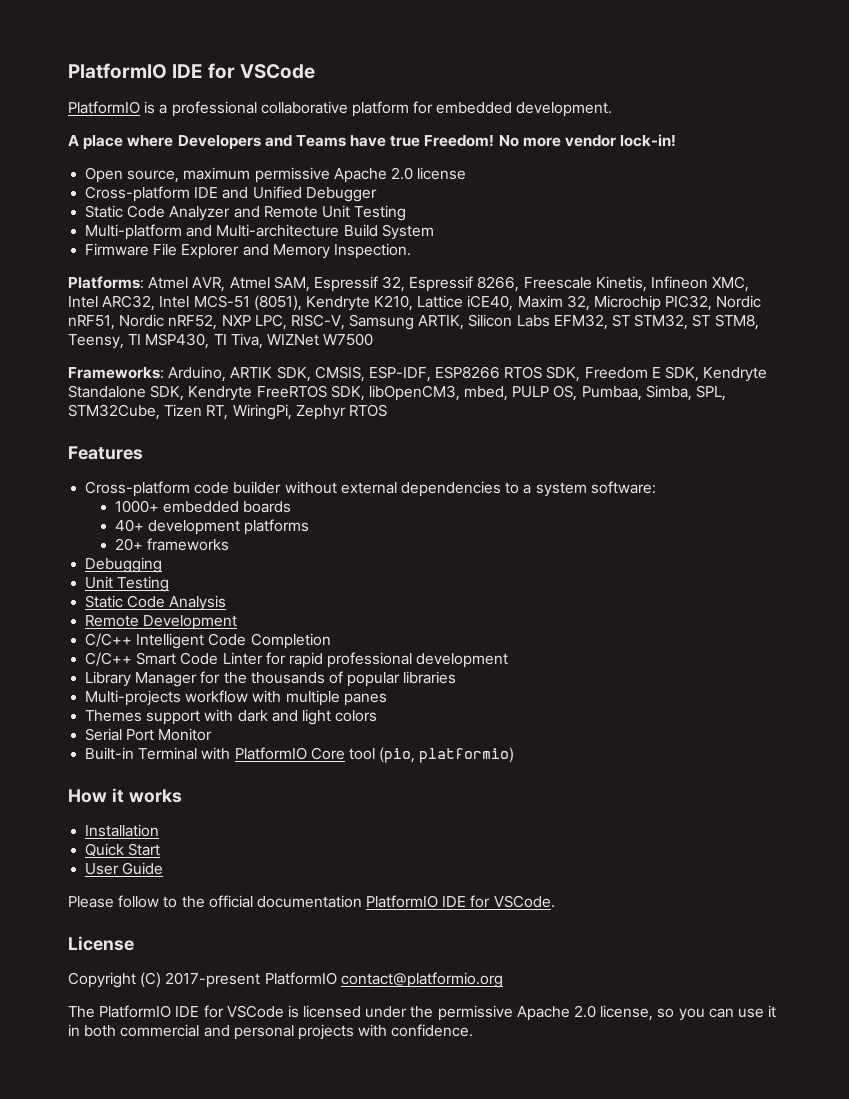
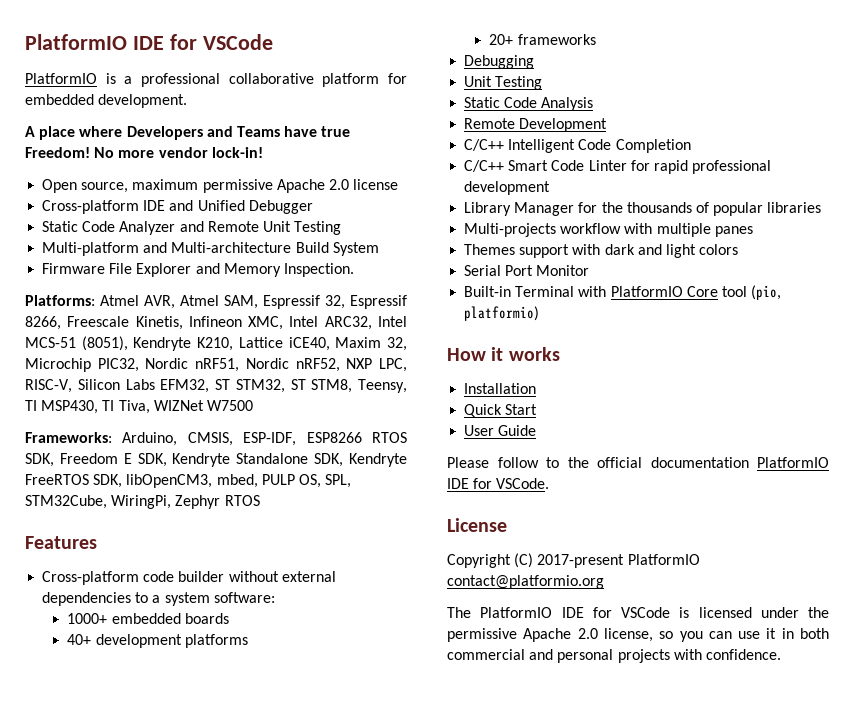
- Platforms: Atmel AVR, Atmel SAM, Espressif 32, Espressif 8266, Freescale Kinetis, Infineon XMC, Intel ARC32, Intel MCS-51 (8051), Kendryte K210, Lattice iCE40, Maxim 32, Microchip PIC32, Nordic nRF51, Nordic nRF52, NXP LPC, RISC-V, Samsung ARTIK, Silicon Labs EFM32, ST STM32, ST STM8, Teensy, TI MSP430, TI Tiva, WIZNet W7500
+ Platforms: Atmel AVR, Atmel SAM, Espressif 32, Espressif 8266, Freescale Kinetis, Infineon XMC, Intel ARC32, Intel MCS-51 (8051), Kendryte K210, Lattice iCE40, Maxim 32, Microchip PIC32, Nordic nRF51, Nordic nRF52, NXP LPC, RISC-V, Silicon Labs EFM32, ST STM32, ST STM8, Teensy, TI MSP430, TI Tiva, WIZNet W7500
- Frameworks: Arduino, ARTIK SDK, CMSIS, ESP-IDF, ESP8266 RTOS SDK, Freedom E SDK, Kendryte Standalone SDK, Kendryte FreeRTOS SDK, libOpenCM3, mbed, PULP OS, Pumbaa, Simba, SPL, STM32Cube, Tizen RT, WiringPi, Zephyr RTOS
+ Frameworks: Arduino, CMSIS, ESP-IDF, ESP8266 RTOS SDK, Freedom E SDK, Kendryte Standalone SDK, Kendryte FreeRTOS SDK, libOpenCM3, mbed, PULP OS, SPL, STM32Cube, WiringPi, Zephyr RTOS

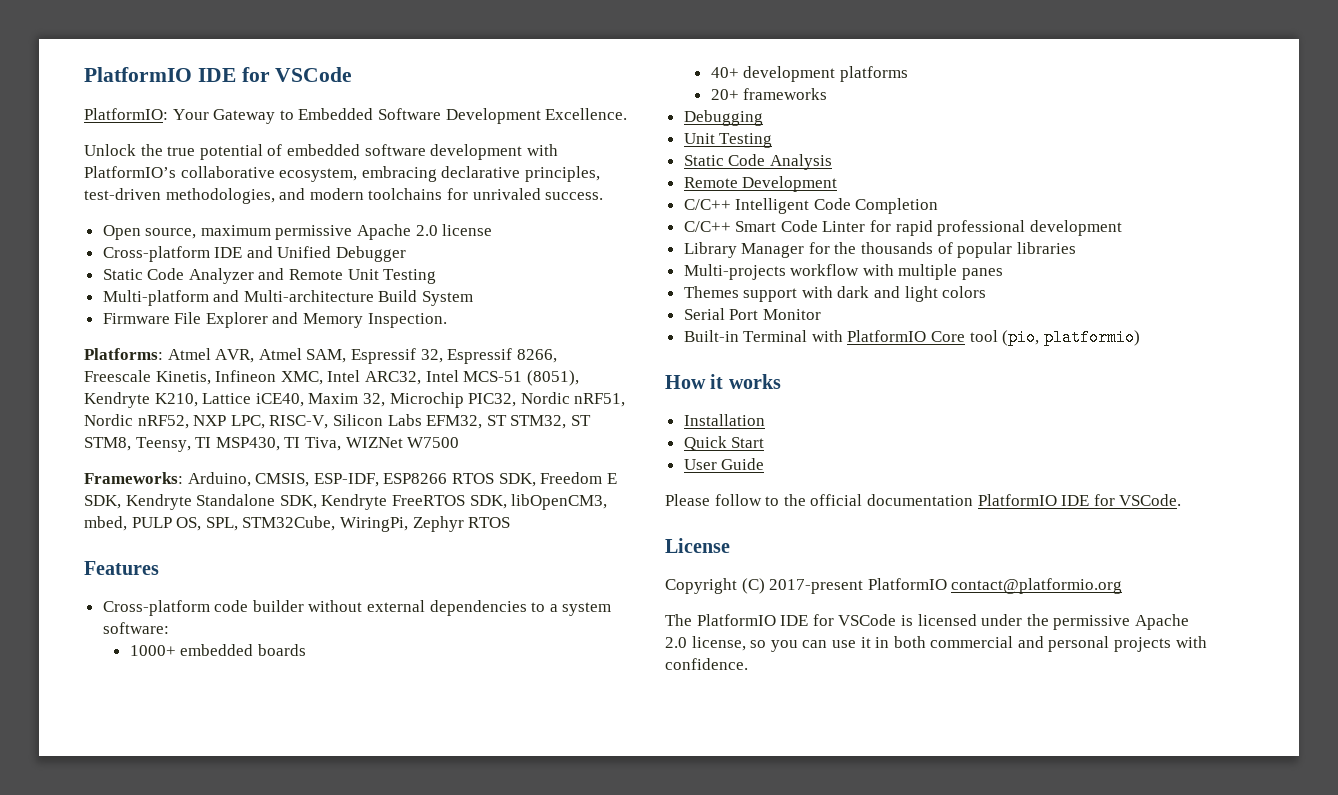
- PlatformIO is a professional collaborative platform for embedded development.
- A place where Developers and Teams have true Freedom! No more vendor lock-in!
+ PlatformIO: Your Gateway to Embedded Software Development Excellence.
+ Unlock the true potential of embedded software development with PlatformIO’s collaborative ecosystem, embracing declarative principles, test-driven methodologies, and modern toolchains for unrivaled success.

